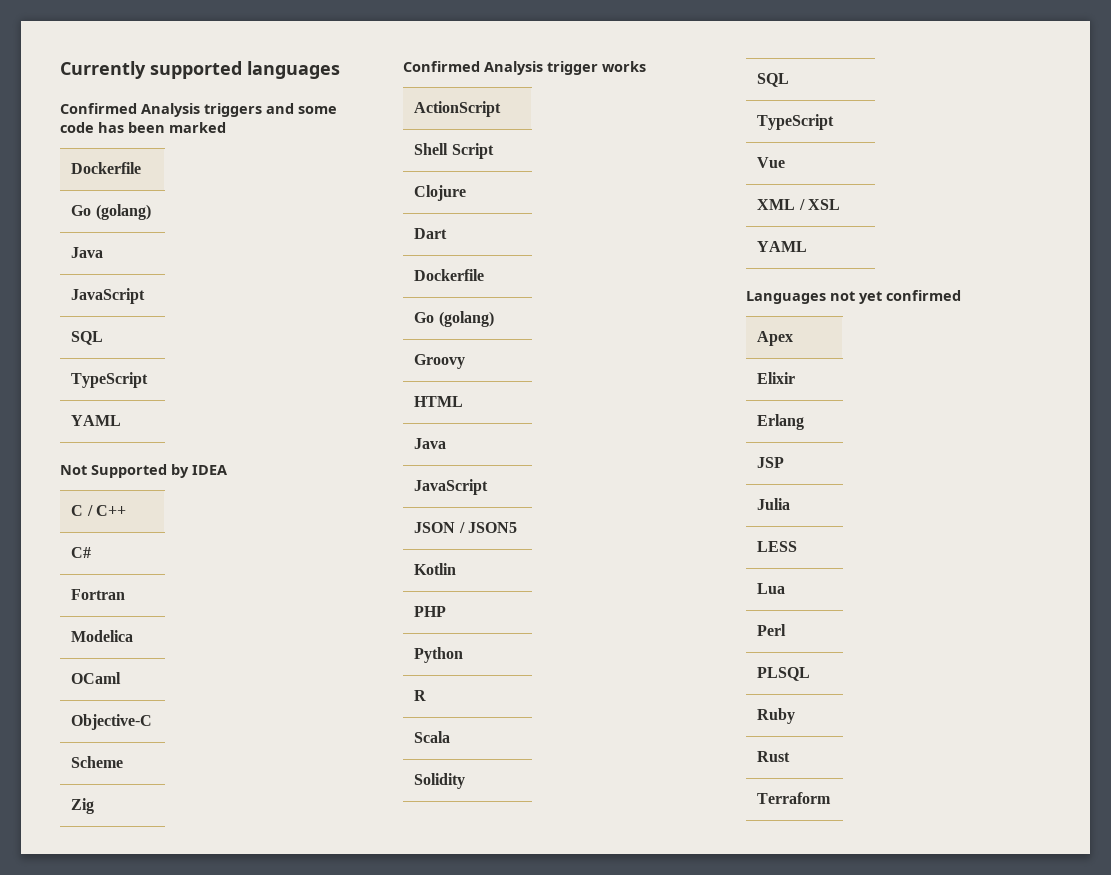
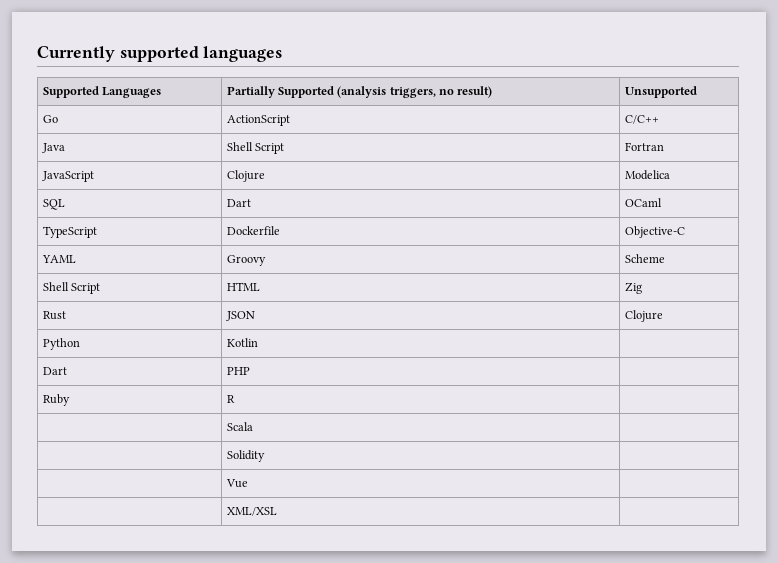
- Confirmed Analysis triggers and some code has been marked
- Dockerfile
- Go (golang)
- Java
- JavaScript
- SQL
- TypeScript
- YAML
- Not Supported by IDEA
- C / C++
- C#
- Fortran
- Modelica
- OCaml
- Objective-C
- Scheme
- Zig
- Confirmed Analysis trigger works
- ActionScript
- Shell Script
- Clojure
- Dart
- Dockerfile
- Go (golang)
- Groovy
- HTML
- Java
- JavaScript
- JSON / JSON5
- Kotlin
- PHP
- Python
- R
- Scala
- Solidity
- SQL
- TypeScript
- Vue
- XML / XSL
- YAML
- Languages not yet confirmed
- Apex
- Elixir
- Erlang
- JSP
- Julia
- LESS
- Lua
- Perl
- PLSQL
- Ruby
- Rust
- Terraform
+ Supported Languages | Partially Supported (analysis triggers, no result) | Unsupported
+ Go | ActionScript | C/C++
+ Java | Shell Script | Fortran
+ JavaScript | Clojure | Modelica
+ SQL | Dart | OCaml
+ TypeScript | Dockerfile | Objective-C
+ YAML | Groovy | Scheme
+ Shell Script | HTML | Zig
+ Rust | JSON | Clojure
+ Python | Kotlin |
+ Dart | PHP |
+ Ruby | R |
+ | Scala |
+ | Solidity |
+ | Vue |
+ | XML/XSL |

